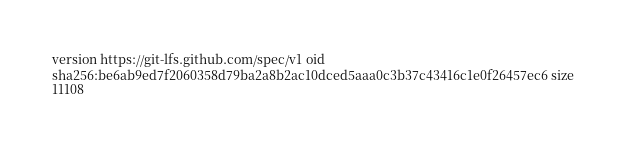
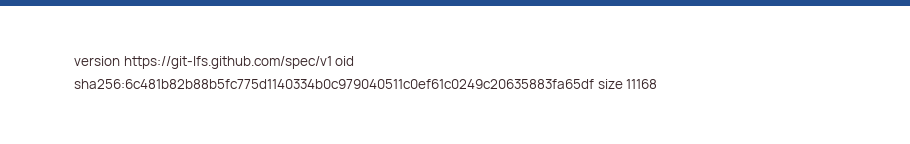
- version https://git-lfs.github.com/spec/v1 oid sha256:be6ab9ed7f2060358d79ba2a8b2ac10dced5aaa0c3b37c43416c1e0f26457ec6 size 11108
+ version https://git-lfs.github.com/spec/v1 oid sha256:6c481b82b88b5fc775d1140334b0c979040511c0ef61c0249c20635883fa65df size 11168

